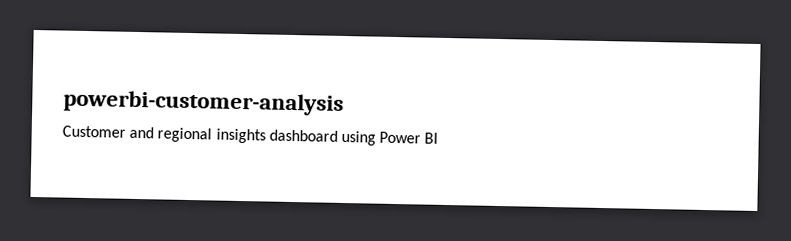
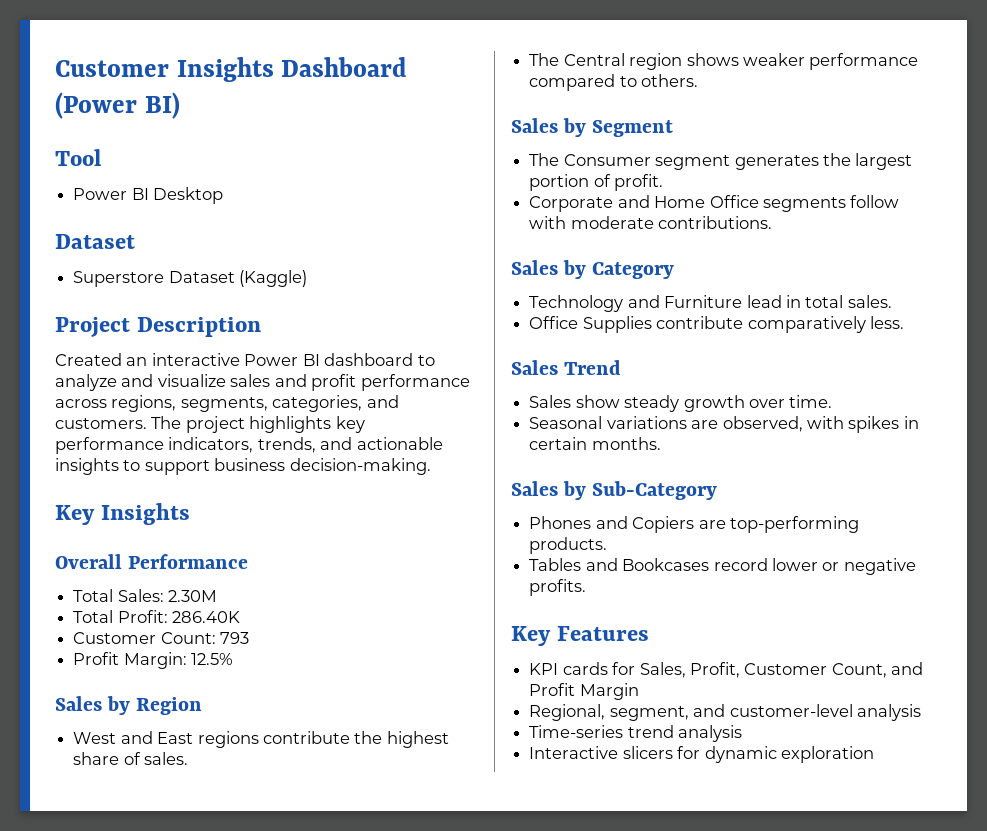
- powerbi-customer-analysis
- Customer and regional insights dashboard using Power BI
+ Customer Insights Dashboard (Power BI)
+ Tool
+ Power BI Desktop
+ Dataset
+ Superstore Dataset (Kaggle)
+ Project Description
+ Created an interactive Power BI dashboard to analyze and visualize sales and profit performance across regions, segments, categories, and customers. The project highlights key performance indicators, trends, and actionable insights to support business decision-making.
+ Key Insights
+ Overall Performance
+ Total Sales: 2.30M
+ Total Profit: 286.40K
+ Customer Count: 793
+ Profit Margin: 12.5%
+ Sales by Region
+ West and East regions contribute the highest share of sales.
+ The Central region shows weaker performance compared to others.
+ Sales by Segment
+ The Consumer segment generates the largest portion of profit.
+ Corporate and Home Office segments follow with moderate contributions.
+ Sales by Category
+ Technology and Furniture lead in total sales.
+ Office Supplies contribute comparatively less.
+ Sales Trend
+ Sales show steady growth over time.
+ Seasonal variations are observed, with spikes in certain months.
+ Sales by Sub-Category
+ Phones and Copiers are top-performing products.
+ Tables and Bookcases record lower or negative profits.
+ Key Features
+ KPI cards for Sales, Profit, Customer Count, and Profit Margin
+ Regional, segment, and customer-level analysis
+ Time-series trend analysis
+ Interactive slicers for dynamic exploration

